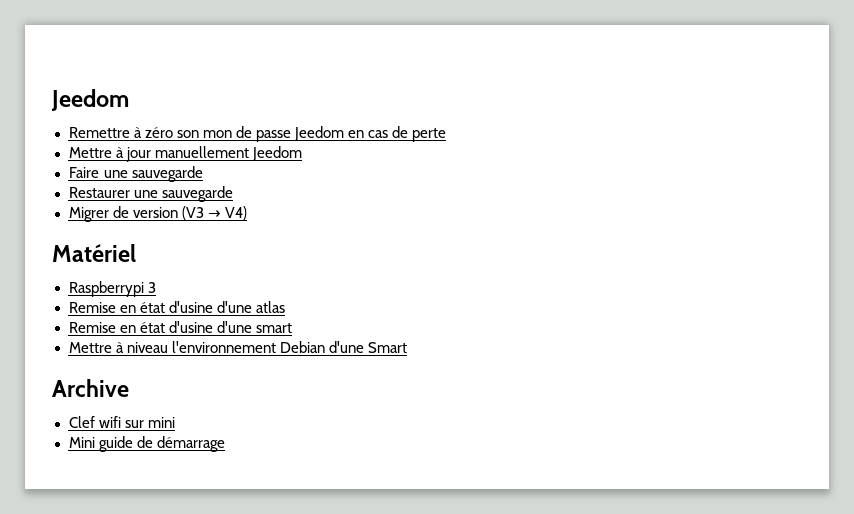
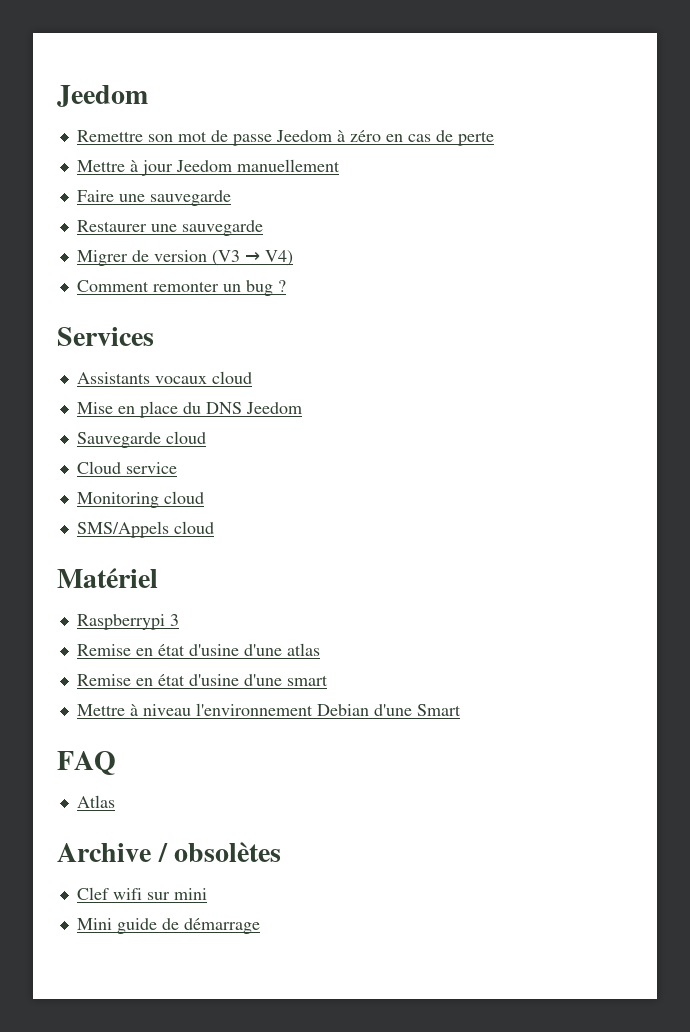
- Remettre à zéro son mon de passe Jeedom en cas de perte
+ Remettre son mot de passe Jeedom à zéro en cas de perte
- Mettre à jour manuellement Jeedom
+ Mettre à jour Jeedom manuellement
+ Comment remonter un bug ?
+ Services
+ Assistants vocaux cloud
+ Mise en place du DNS Jeedom
+ Sauvegarde cloud
+ Cloud service
+ Monitoring cloud
+ SMS/Appels cloud
+ FAQ
+ Atlas
- Archive
+ Archive / obsolètes

